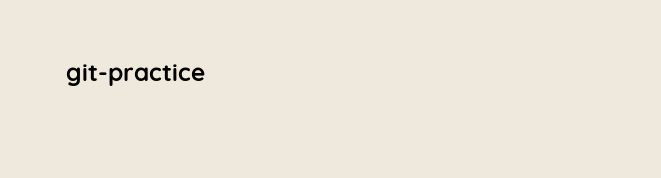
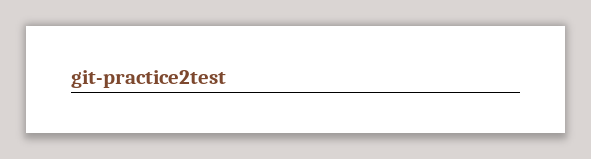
- git-practice
+ git-practice2test

